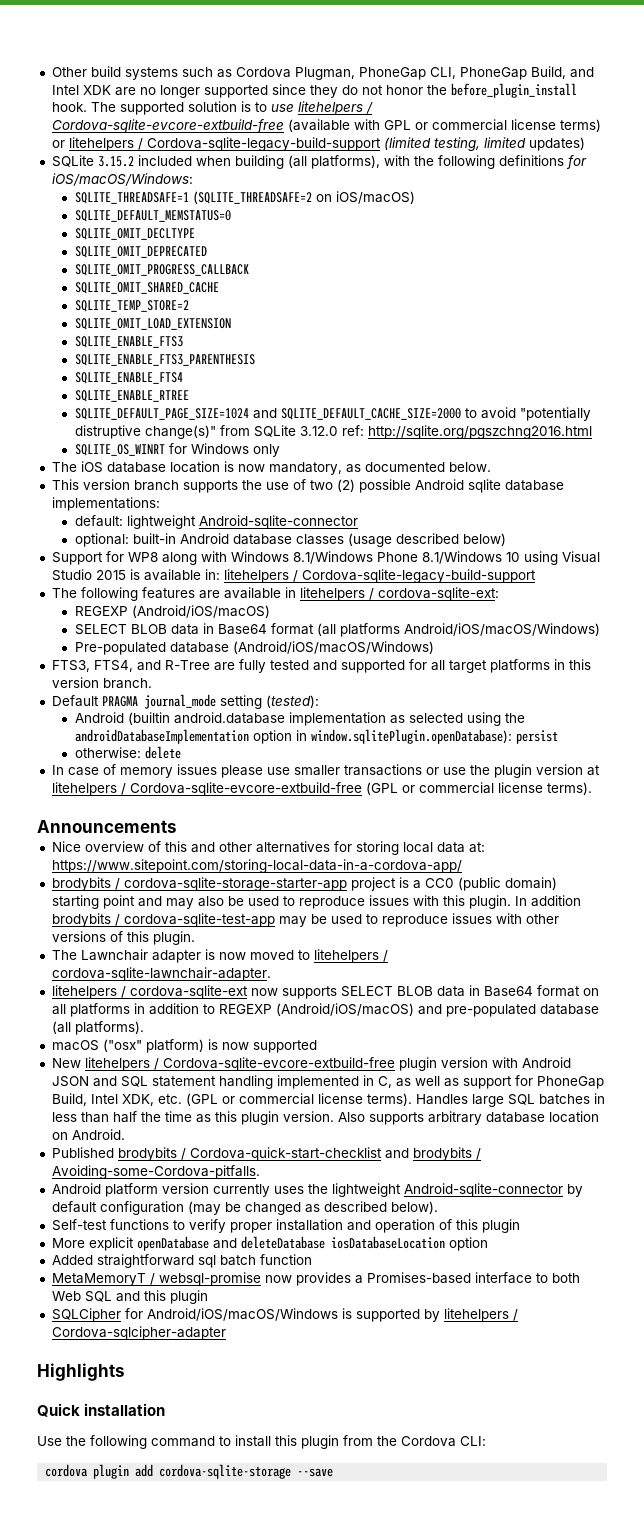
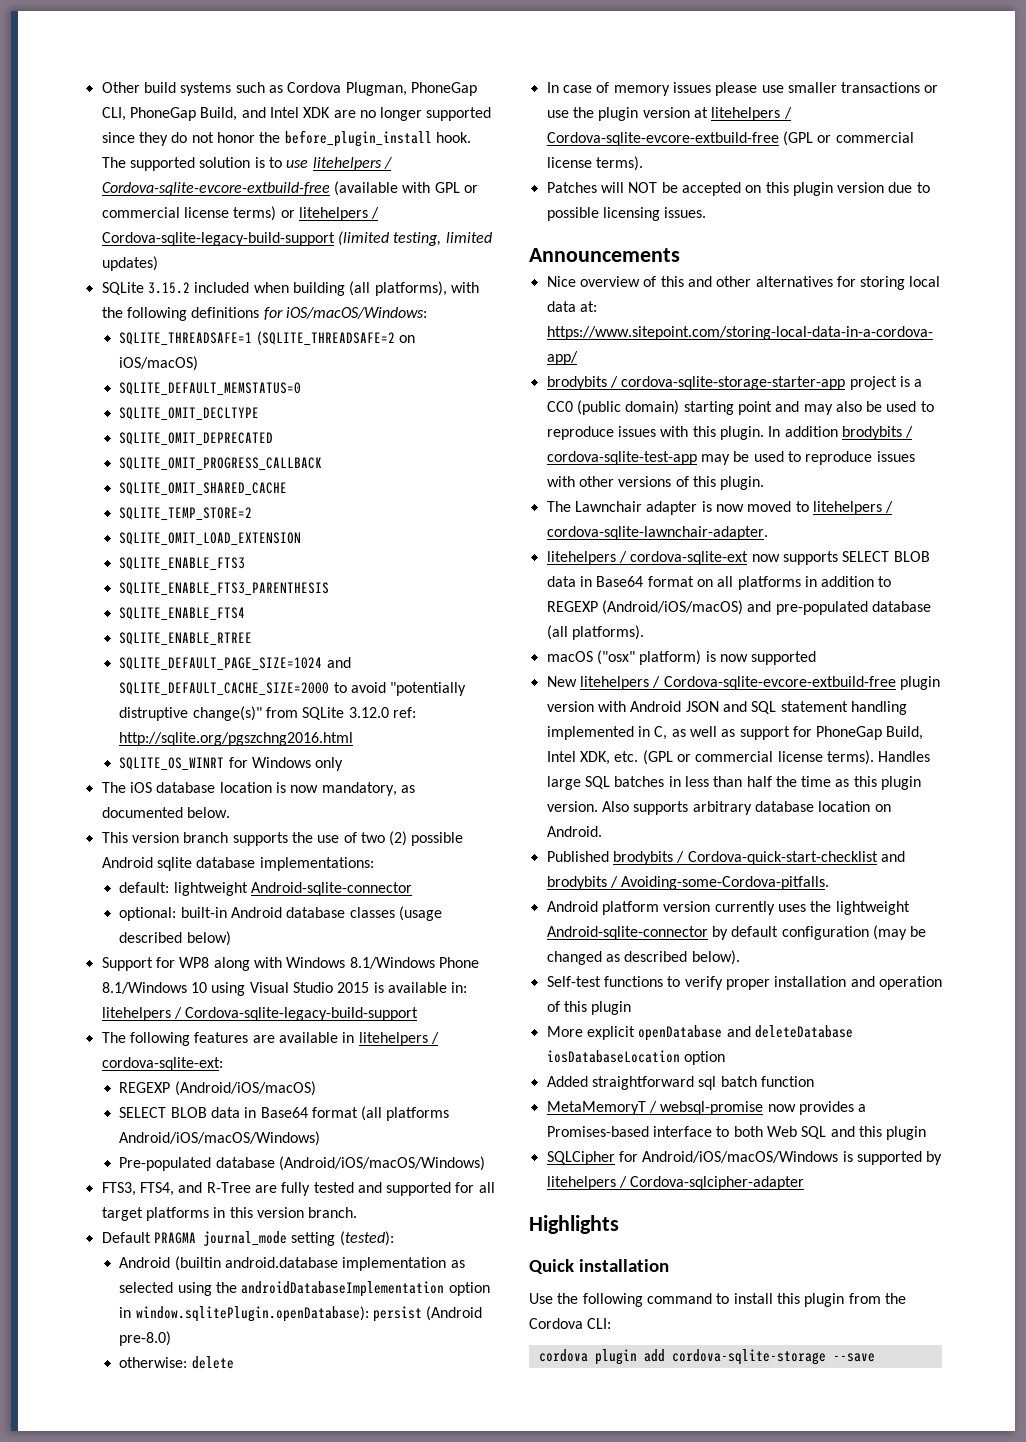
- Android (builtin android.database implementation as selected using the androidDatabaseImplementation option in window.sqlitePlugin.openDatabase): persist
+ Android (builtin android.database implementation as selected using the androidDatabaseImplementation option in window.sqlitePlugin.openDatabase): persist (Android pre-8.0)
+ Patches will NOT be accepted on this plugin version due to possible licensing issues.

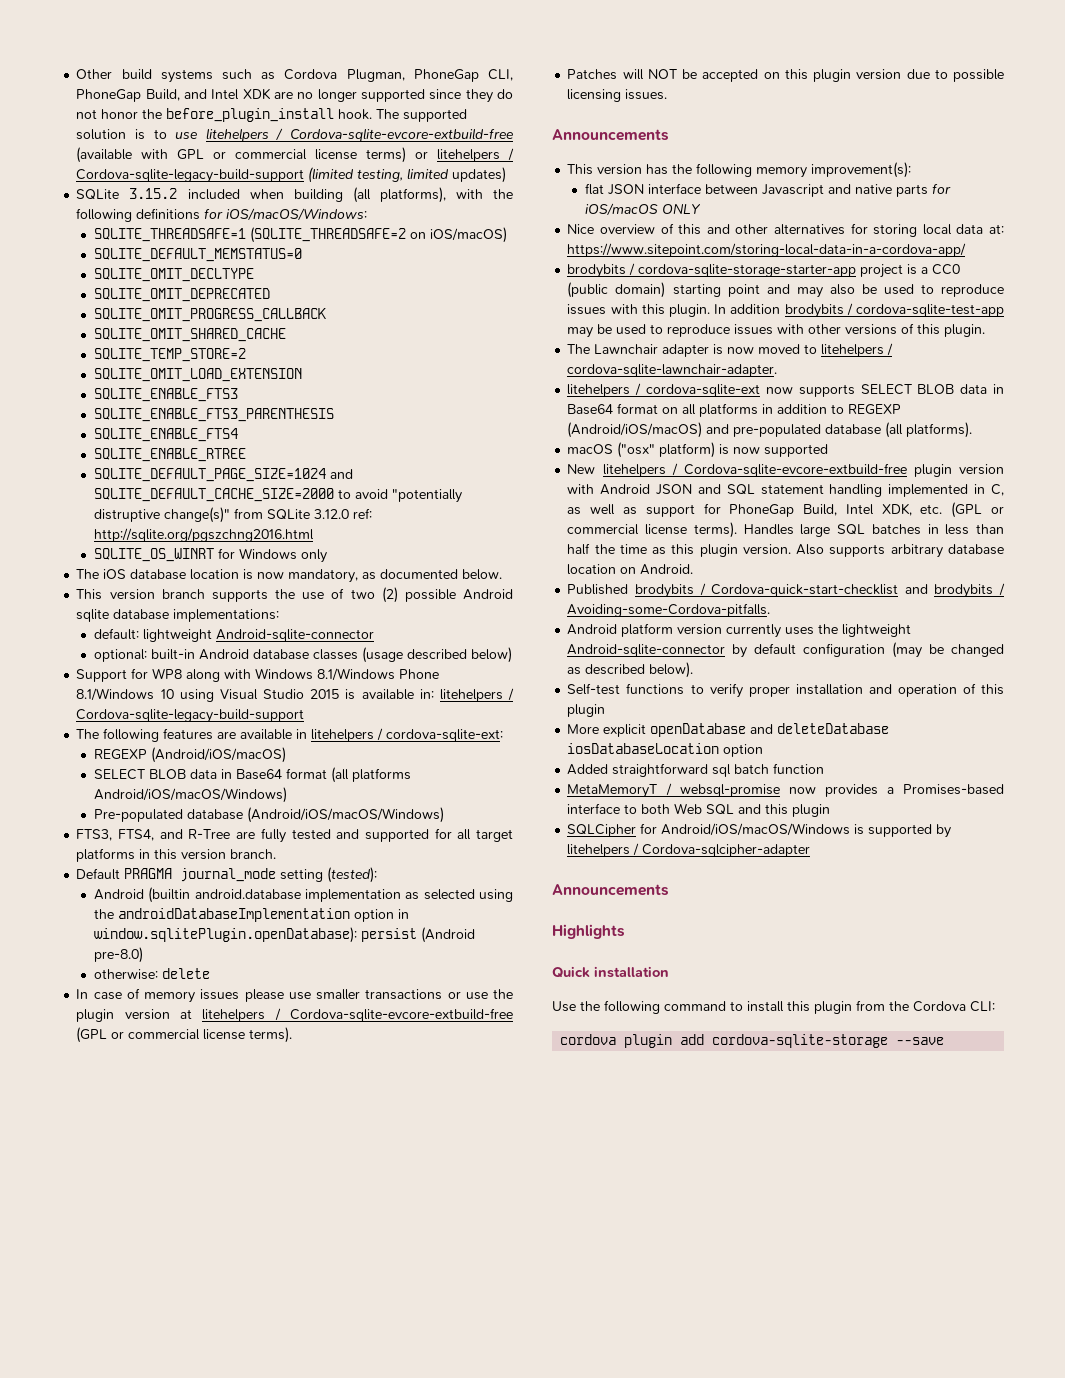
+ This version has the following memory improvement(s):
+ flat JSON interface between Javascript and native parts for iOS/macOS ONLY
  SQLCipher for Android/iOS/macOS/Windows is supported by litehelpers / Cordova-sqlcipher-adapter
+ Announcements

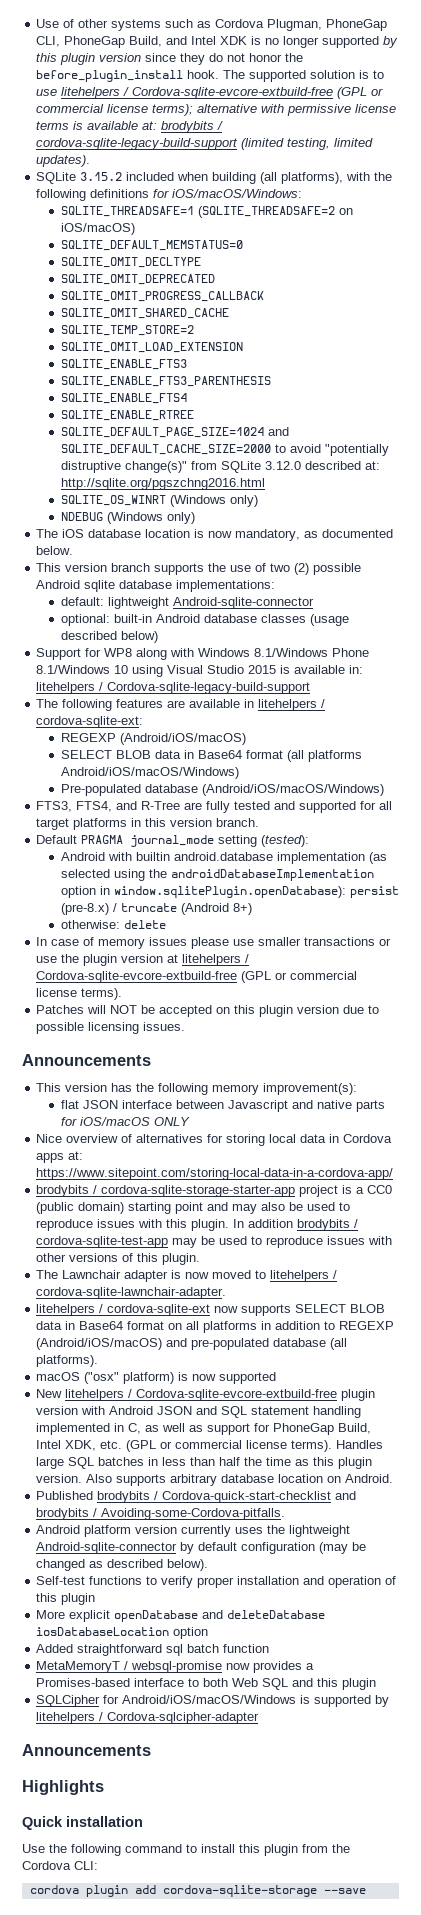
- Other build systems such as Cordova Plugman, PhoneGap CLI, PhoneGap Build, and Intel XDK are no longer supported since they do not honor the before_plugin_install hook.
+ Use of other systems such as Cordova Plugman, PhoneGap CLI, PhoneGap Build, and Intel XDK is no longer supported by this plugin version since they do not honor the before_plugin_install hook.
- The supported solution is to use litehelpers / Cordova-sqlite-evcore-extbuild-free (available with GPL or commercial license terms) or litehelpers / Cordova-sqlite-legacy-build-support (limited testing, limited updates)
+ The supported solution is to use litehelpers / Cordova-sqlite-evcore-extbuild-free (GPL or commercial license terms); alternative with permissive license terms is available at: brodybits / cordova-sqlite-legacy-build-support (limited testing, limited updates).
- SQLITE_DEFAULT_PAGE_SIZE=1024 and SQLITE_DEFAULT_CACHE_SIZE=2000 to avoid "potentially distruptive change(s)" from SQLite 3.12.0 ref: http://sqlite.org/pgszchng2016.html
+ SQLITE_DEFAULT_PAGE_SIZE=1024 and SQLITE_DEFAULT_CACHE_SIZE=2000 to avoid "potentially distruptive change(s)" from SQLite 3.12.0 described at: http://sqlite.org/pgszchng2016.html
- SQLITE_OS_WINRT for Windows only
+ SQLITE_OS_WINRT (Windows only)
+ NDEBUG (Windows only)
- Android (builtin android.database implementation as selected using the androidDatabaseImplementation option in window.sqlitePlugin.openDatabase): persist (Android pre-8.0)
+ Android with builtin android.database implementation (as selected using the androidDatabaseImplementation option in window.sqlitePlugin.openDatabase): persist (pre-8.x) / truncate (Android 8+)
- Nice overview of this and other alternatives for storing local data at: https://www.sitepoint.com/storing-local-data-in-a-cordova-app/
+ Nice overview of alternatives for storing local data in Cordova apps at: https://www.sitepoint.com/storing-local-data-in-a-cordova-app/

